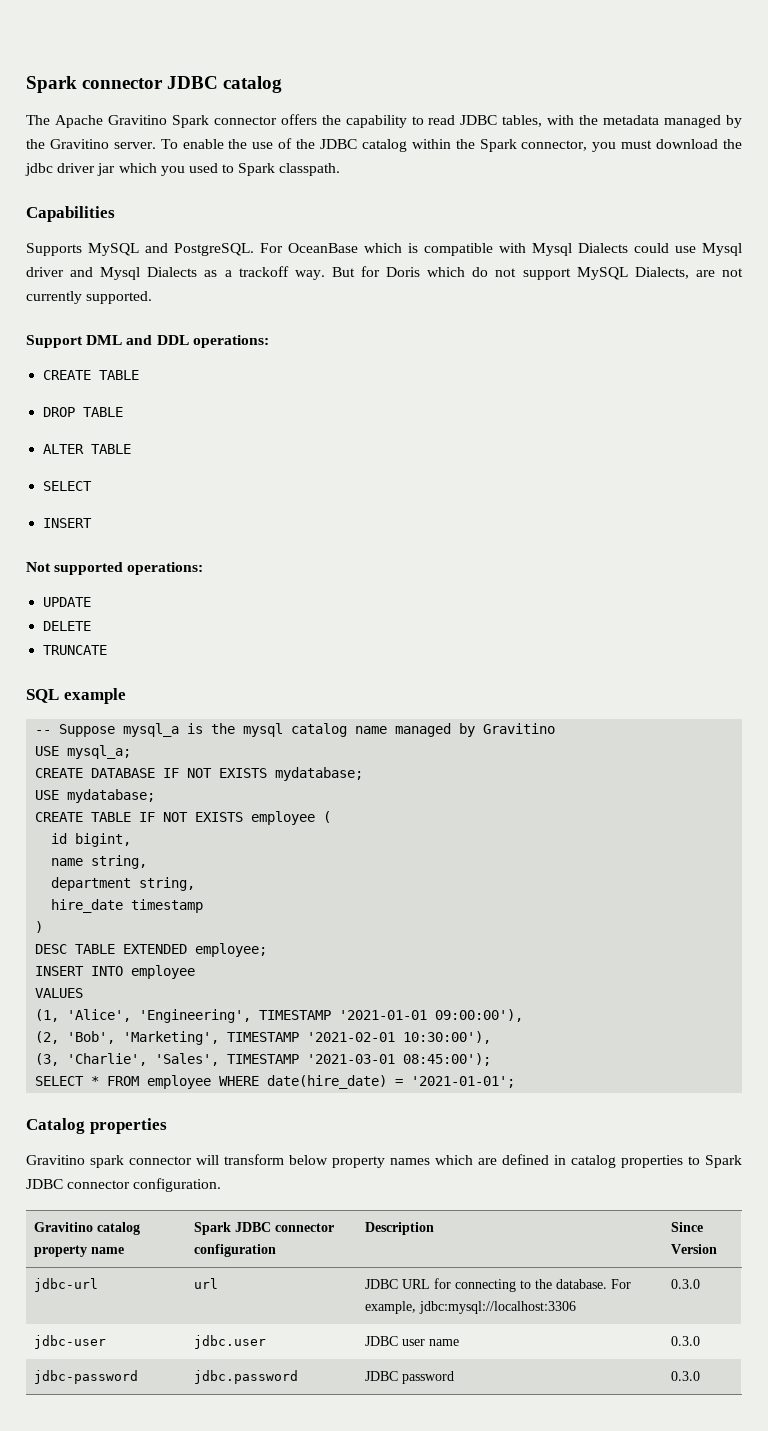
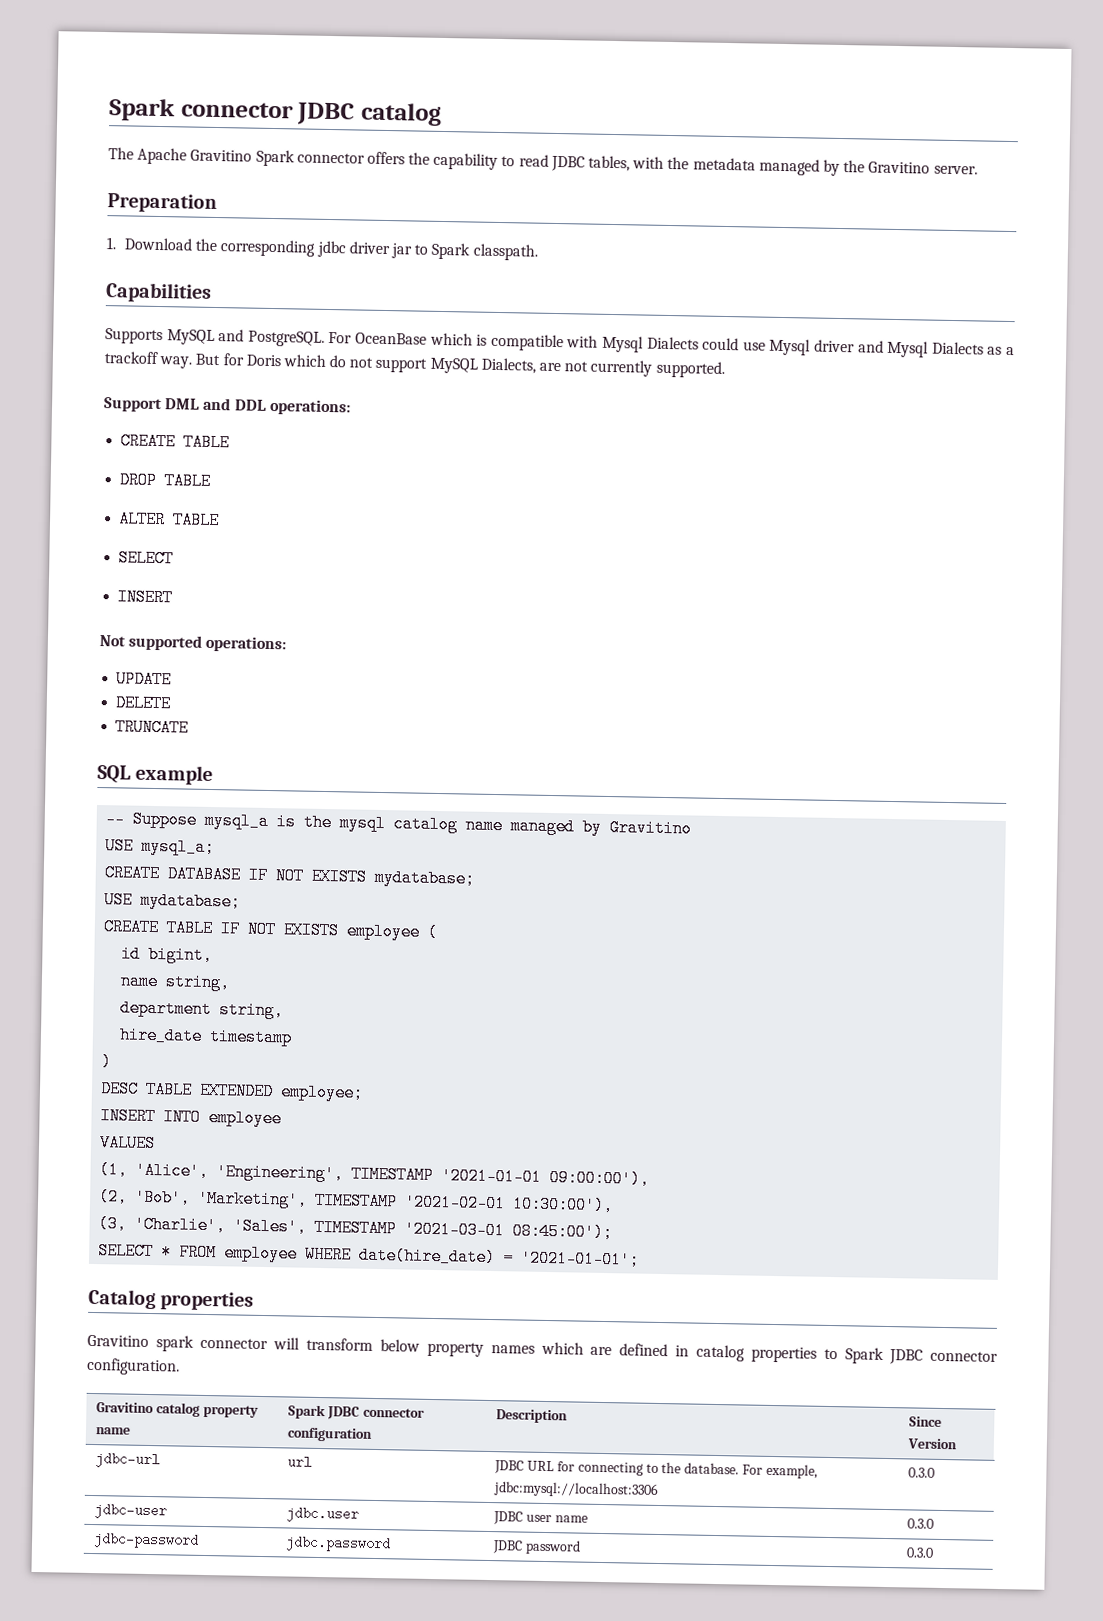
- The Apache Gravitino Spark connector offers the capability to read JDBC tables, with the metadata managed by the Gravitino server. To enable the use of the JDBC catalog within the Spark connector, you must download the jdbc driver jar which you used to Spark classpath.
+ The Apache Gravitino Spark connector offers the capability to read JDBC tables, with the metadata managed by the Gravitino server.
+ Preparation
+ 1. Download the corresponding jdbc driver jar to Spark classpath.

